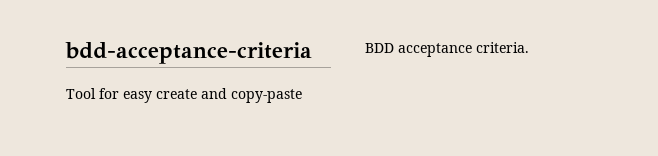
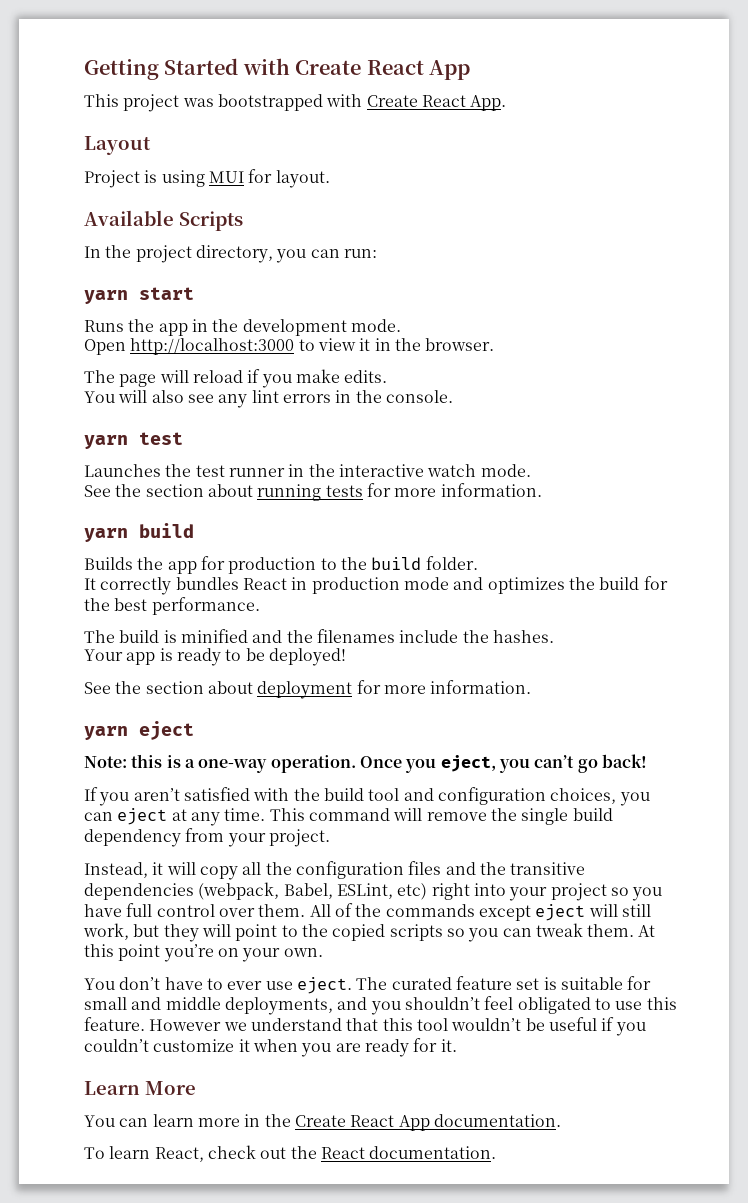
- bdd-acceptance-criteria
- Tool for easy create and copy-paste BDD acceptance criteria.
+ Getting Started with Create React App
+ This project was bootstrapped with Create React App.
+ Layout
+ Project is using MUI for layout.
+ Available Scripts
+ In the project directory, you can run:
+ yarn start
+ Runs the app in the development mode.
+ Open http://localhost:3000 to view it in the browser.
+ The page will reload if you make edits.
+ You will also see any lint errors in the console.
+ yarn test
+ Launches the test runner in the interactive watch mode.
+ See the section about running tests for more information.
+ yarn build
+ Builds the app for production to the build folder.
+ It correctly bundles React in production mode and optimizes the build for the best performance.
+ The build is minified and the filenames include the hashes.
+ Your app is ready to be deployed!
+ See the section about deployment for more information.
+ yarn eject
+ Note: this is a one-way operation. Once you eject, you can’t go back!
+ If you aren’t satisfied with the build tool and configuration choices, you can eject at any time. This command will remove the single build dependency from your project.
+ Instead, it will copy all the configuration files and the transitive dependencies (webpack, Babel, ESLint, etc) right into your project so you have full control over them. All of the commands except eject will still work, but they will point to the copied scripts so you can tweak them. At this point you’re on your own.
+ You don’t have to ever use eject. The curated feature set is suitable for small and middle deployments, and you shouldn’t feel obligated to use this feature. However we understand that this tool wouldn’t be useful if you couldn’t customize it when you are ready for it.
+ Learn More
+ You can learn more in the Create React App documentation.
+ To learn React, check out the React documentation.

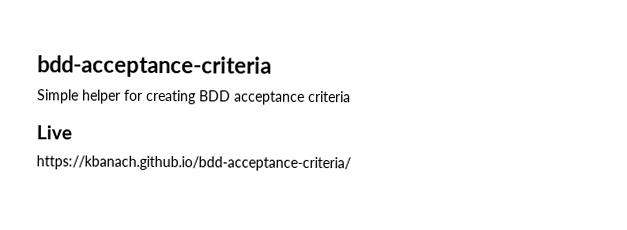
- Getting Started with Create React App
- This project was bootstrapped with Create React App.
- Layout
- Project is using MUI for layout.
- Available Scripts
- In the project directory, you can run:
- yarn start
- Runs the app in the development mode.
- Open http://localhost:3000 to view it in the browser.
- The page will reload if you make edits.
- You will also see any lint errors in the console.
- yarn test
- Launches the test runner in the interactive watch mode.
- See the section about running tests for more information.
- yarn build
- Builds the app for production to the build folder.
- It correctly bundles React in production mode and optimizes the build for the best performance.
- The build is minified and the filenames include the hashes.
- Your app is ready to be deployed!
- See the section about deployment for more information.
- yarn eject
- Note: this is a one-way operation. Once you eject, you can’t go back!
- If you aren’t satisfied with the build tool and configuration choices, you can eject at any time. This command will remove the single build dependency from your project.
- Instead, it will copy all the configuration files and the transitive dependencies (webpack, Babel, ESLint, etc) right into your project so you have full control over them. All of the commands except eject will still work, but they will point to the copied scripts so you can tweak them. At this point you’re on your own.
- You don’t have to ever use eject. The curated feature set is suitable for small and middle deployments, and you shouldn’t feel obligated to use this feature. However we understand that this tool wouldn’t be useful if you couldn’t customize it when you are ready for it.
- Learn More
- You can learn more in the Create React App documentation.
- To learn React, check out the React documentation.
+ bdd-acceptance-criteria
+ Simple helper for creating BDD acceptance criteria
+ Live
+ https://kbanach.github.io/bdd-acceptance-criteria/

